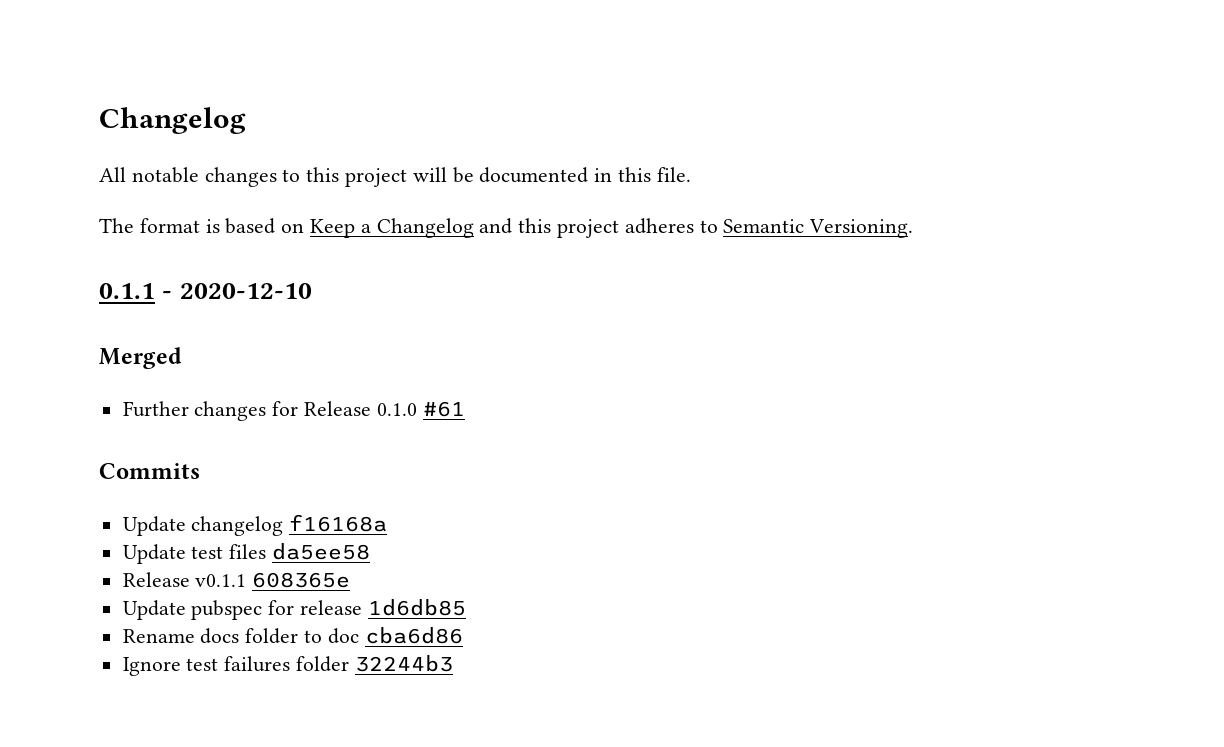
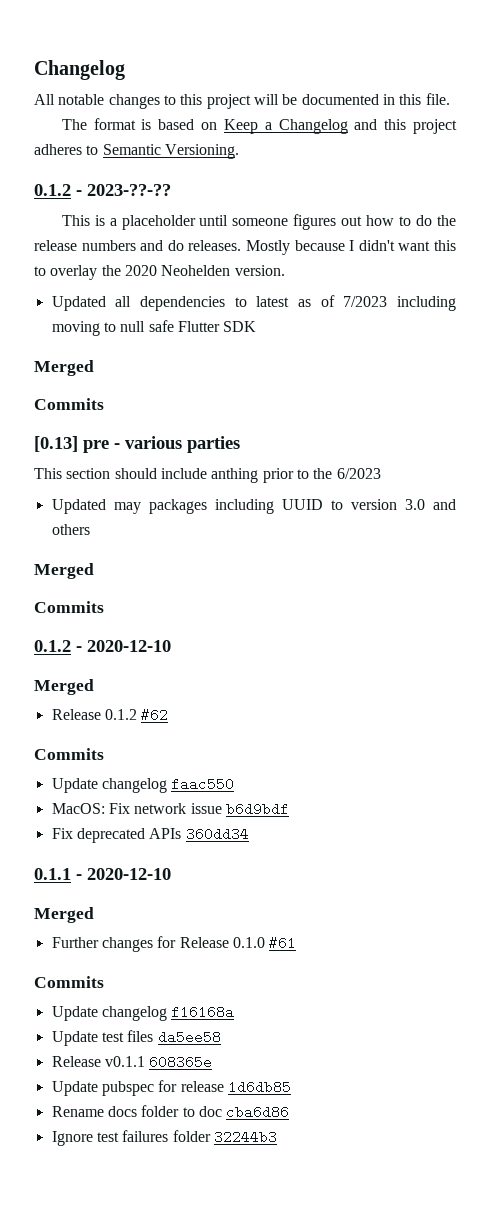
+ 0.1.2 - 2023-??-??
+ This is a placeholder until someone figures out how to do the release numbers and do releases. Mostly because I didn't want this to overlay the 2020 Neohelden version.
+ Updated all dependencies to latest as of 7/2023 including moving to null safe Flutter SDK
+ Merged
+ Commits
+ [0.13] pre - various parties
+ This section should include anthing prior to the 6/2023
+ Updated may packages including UUID to version 3.0 and others
+ Merged
+ Commits
+ 0.1.2 - 2020-12-10
+ Merged
+ Release 0.1.2 #62
+ Commits
+ Update changelog faac550
+ MacOS: Fix network issue b6d9bdf
+ Fix deprecated APIs 360dd34

